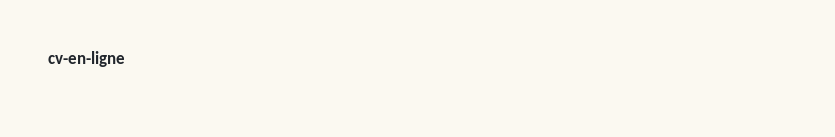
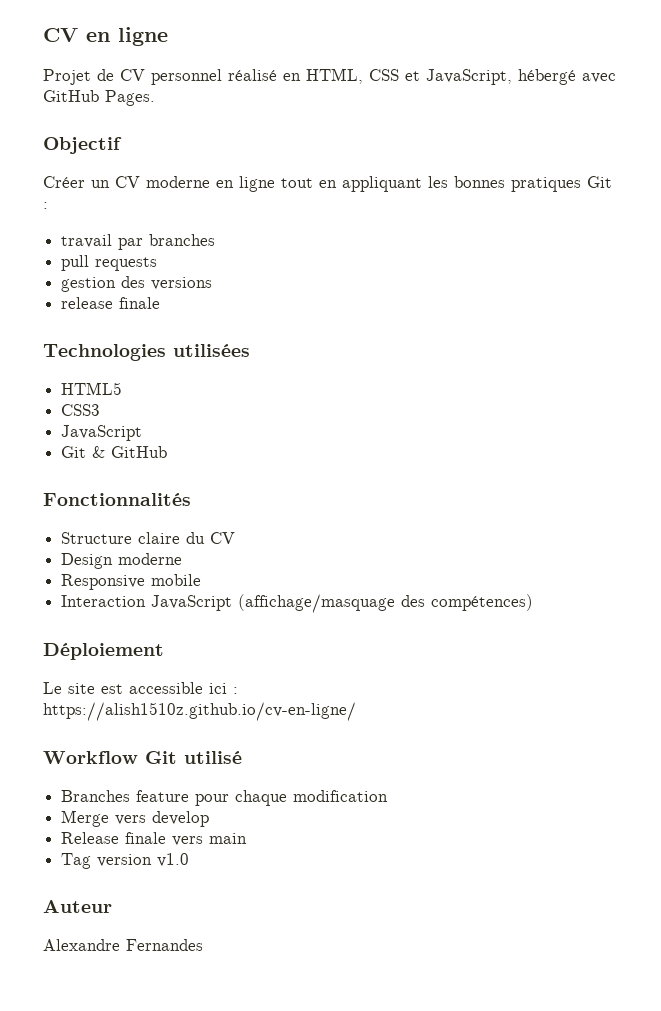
- cv-en-ligne
+ CV en ligne
+ Projet de CV personnel réalisé en HTML, CSS et JavaScript, hébergé avec GitHub Pages.
+ Objectif
+ Créer un CV moderne en ligne tout en appliquant les bonnes pratiques Git :
+ travail par branches
+ pull requests
+ gestion des versions
+ release finale
+ Technologies utilisées
+ HTML5
+ CSS3
+ JavaScript
+ Git & GitHub
+ Fonctionnalités
+ Structure claire du CV
+ Design moderne
+ Responsive mobile
+ Interaction JavaScript (affichage/masquage des compétences)
+ Déploiement
+ Le site est accessible ici :
+ https://alish1510z.github.io/cv-en-ligne/
+ Workflow Git utilisé
+ Branches feature pour chaque modification
+ Merge vers develop
+ Release finale vers main
+ Tag version v1.0
+ Auteur
+ Alexandre Fernandes

